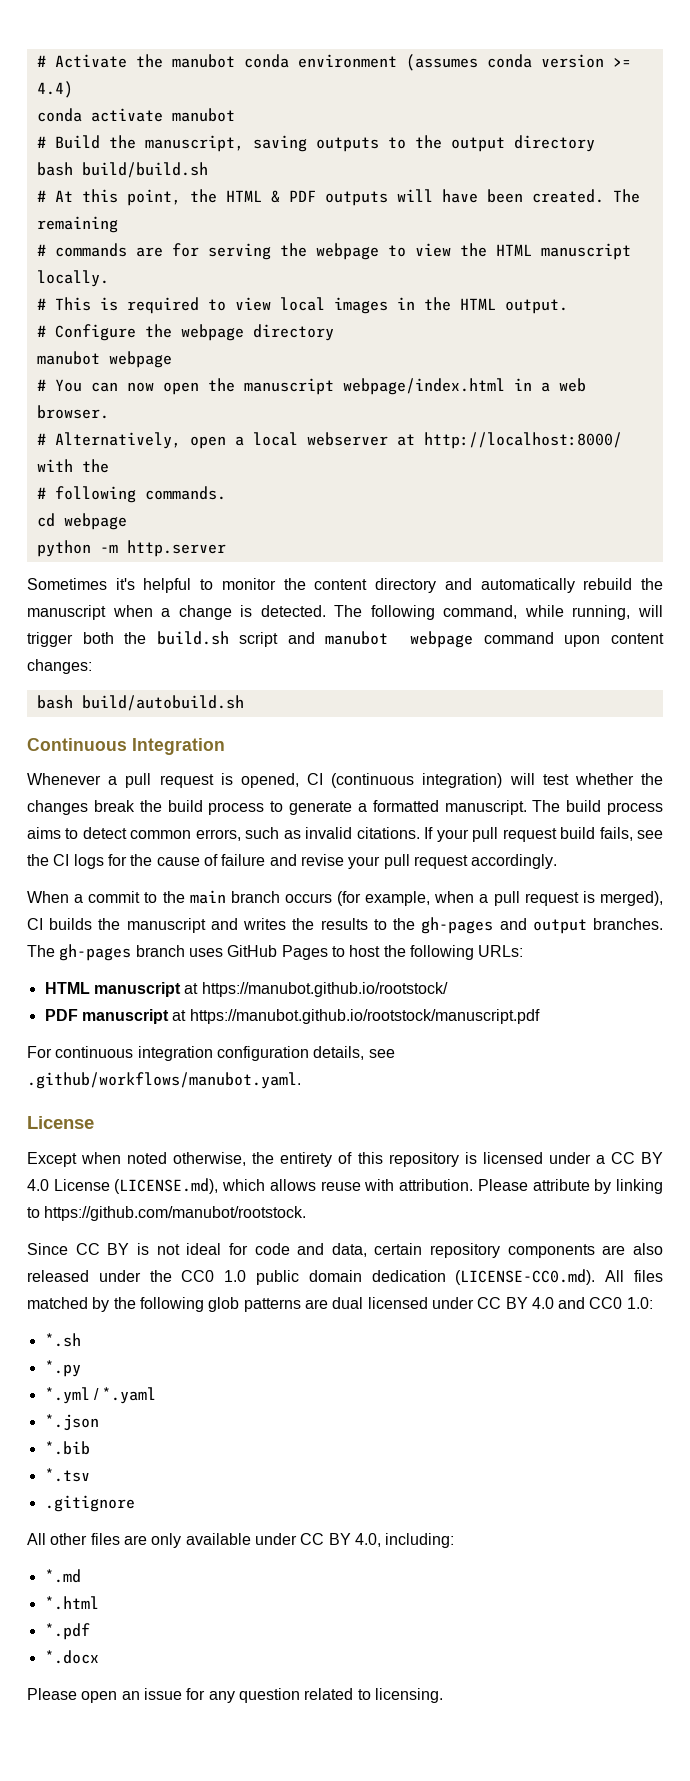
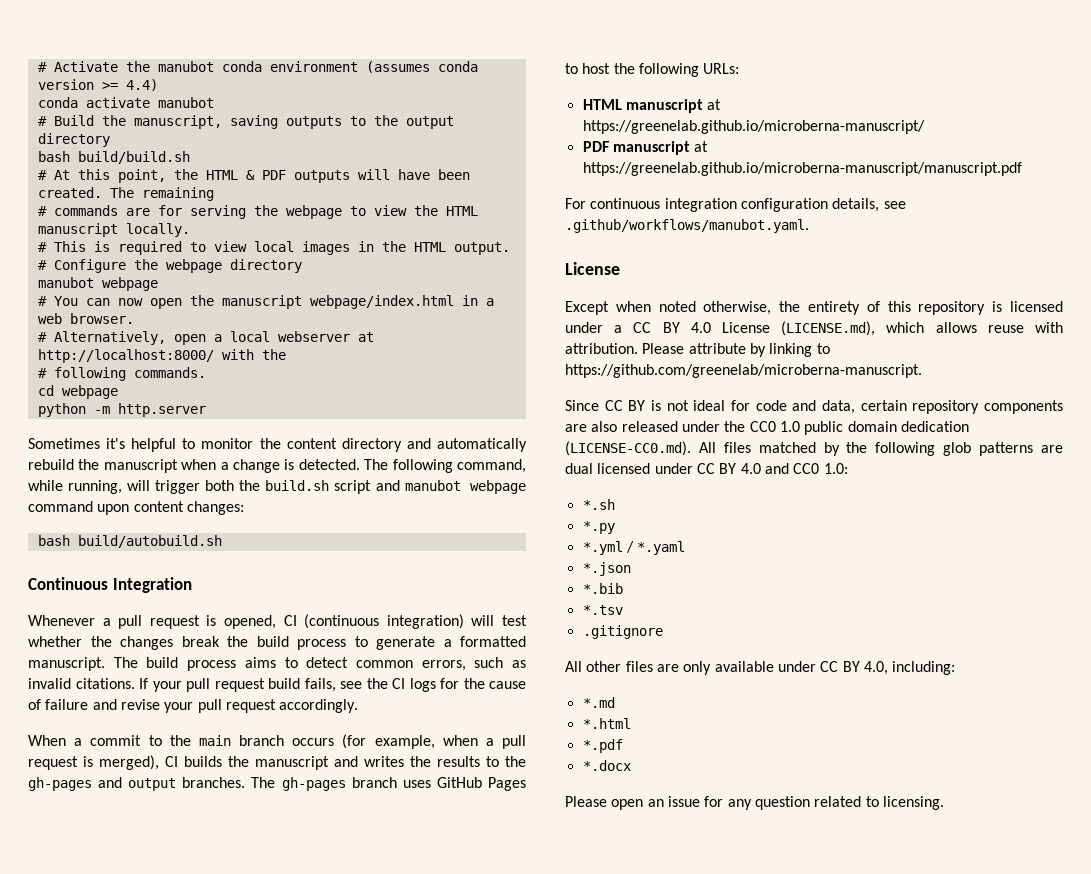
- HTML manuscript at https://manubot.github.io/rootstock/
+ HTML manuscript at https://greenelab.github.io/microberna-manuscript/
- PDF manuscript at https://manubot.github.io/rootstock/manuscript.pdf
+ PDF manuscript at https://greenelab.github.io/microberna-manuscript/manuscript.pdf
- Please attribute by linking to https://github.com/manubot/rootstock.
+ Please attribute by linking to https://github.com/greenelab/microberna-manuscript.

